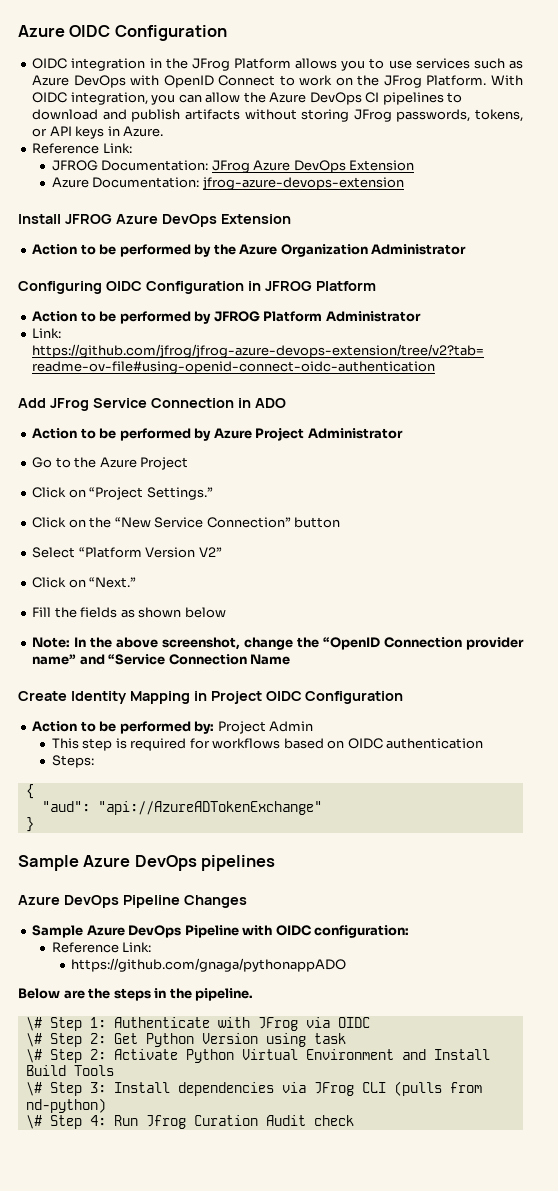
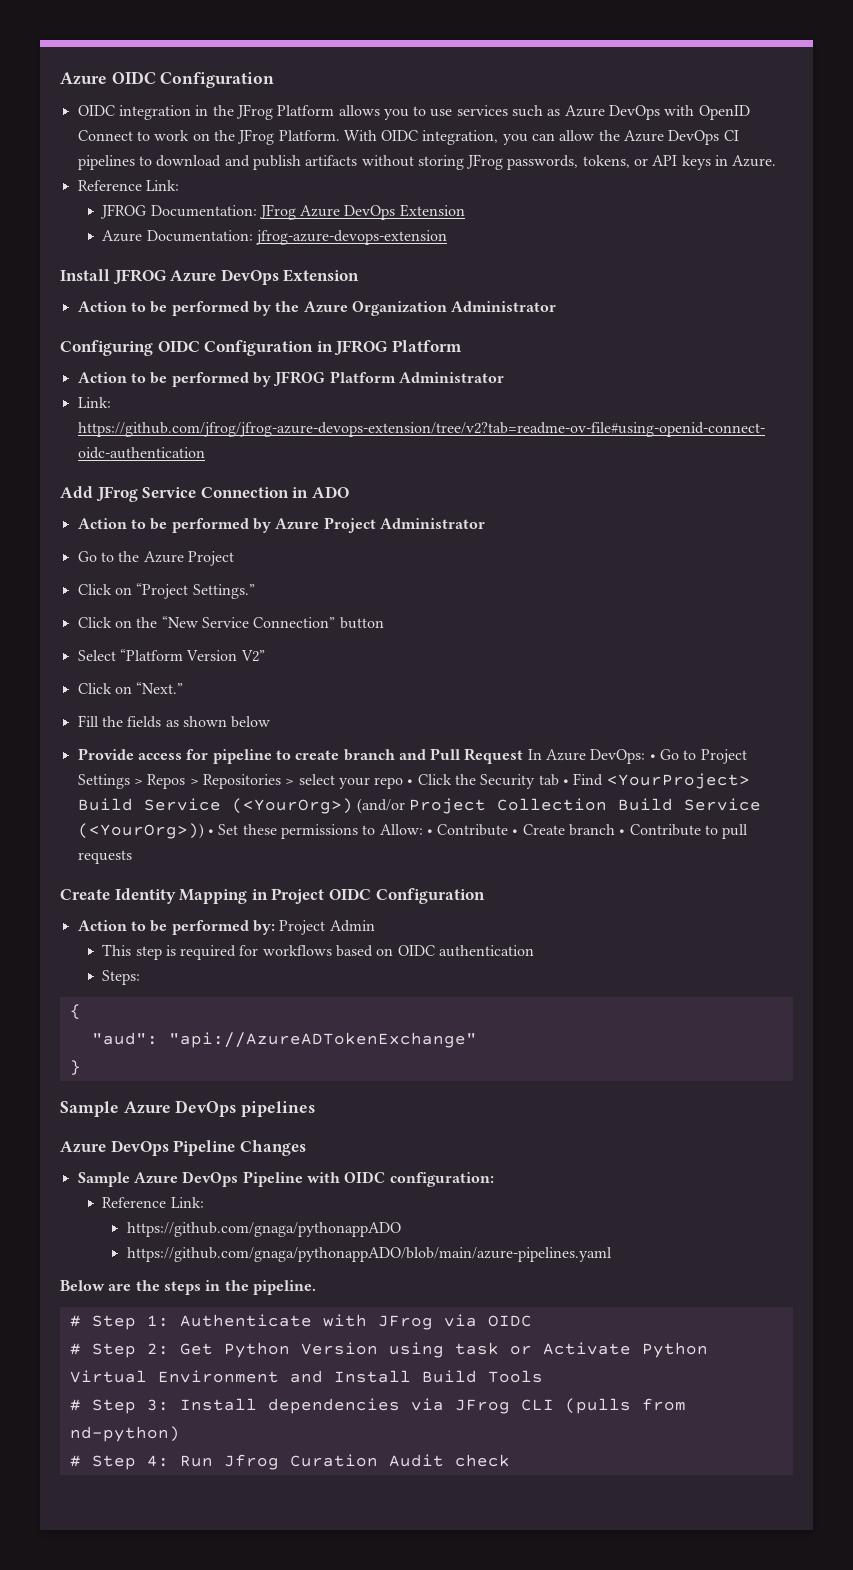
- Note: In the above screenshot, change the “OpenID Connection provider name” and “Service Connection Name
+ Provide access for pipeline to create branch and Pull Request In Azure DevOps: • Go to Project Settings > Repos > Repositories > select your repo • Click the Security tab • Find <YourProject> Build Service (<YourOrg>) (and/or Project Collection Build Service (<YourOrg>)) • Set these permissions to Allow: • Contribute • Create branch • Contribute to pull requests
+ https://github.com/gnaga/pythonappADO/blob/main/azure-pipelines.yaml
- \# Step 1: Authenticate with JFrog via OIDC
+ # Step 1: Authenticate with JFrog via OIDC
- \# Step 2: Get Python Version using task
- \# Step 2: Activate Python Virtual Environment and Install Build Tools
+ # Step 2: Get Python Version using task or Activate Python Virtual Environment and Install Build Tools
- \# Step 3: Install dependencies via JFrog CLI (pulls from nd-python)
+ # Step 3: Install dependencies via JFrog CLI (pulls from nd-python)
- \# Step 4: Run Jfrog Curation Audit check
+ # Step 4: Run Jfrog Curation Audit check

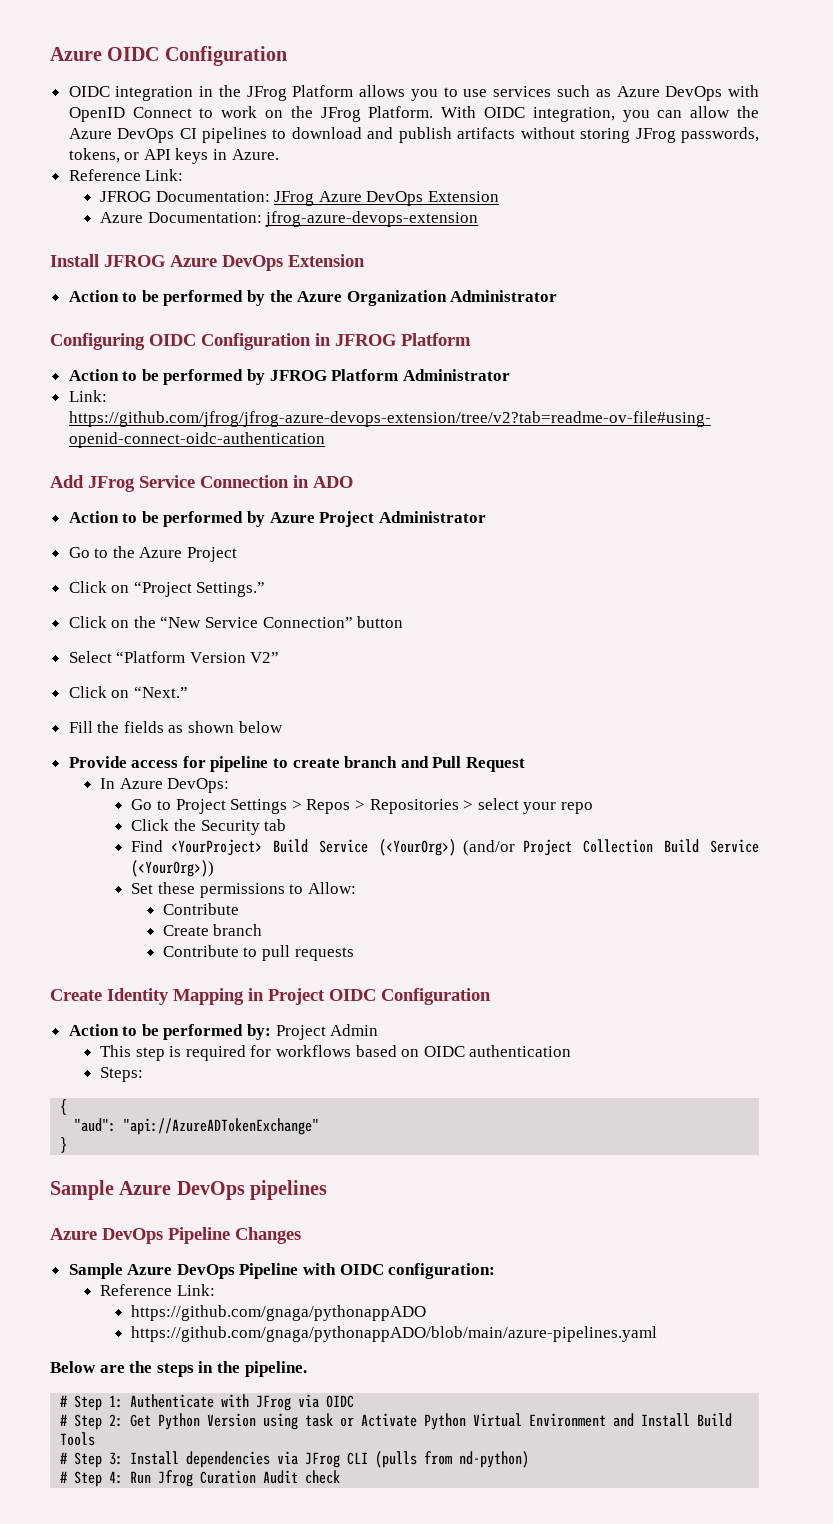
- Provide access for pipeline to create branch and Pull Request In Azure DevOps: • Go to Project Settings > Repos > Repositories > select your repo • Click the Security tab • Find <YourProject> Build Service (<YourOrg>) (and/or Project Collection Build Service (<YourOrg>)) • Set these permissions to Allow: • Contribute • Create branch • Contribute to pull requests
+ Provide access for pipeline to create branch and Pull Request
+ In Azure DevOps:
+ Go to Project Settings > Repos > Repositories > select your repo
+ Click the Security tab
+ Find <YourProject> Build Service (<YourOrg>) (and/or Project Collection Build Service (<YourOrg>))
+ Set these permissions to Allow:
+ Contribute
+ Create branch
+ Contribute to pull requests

